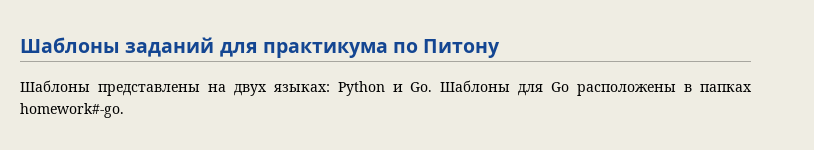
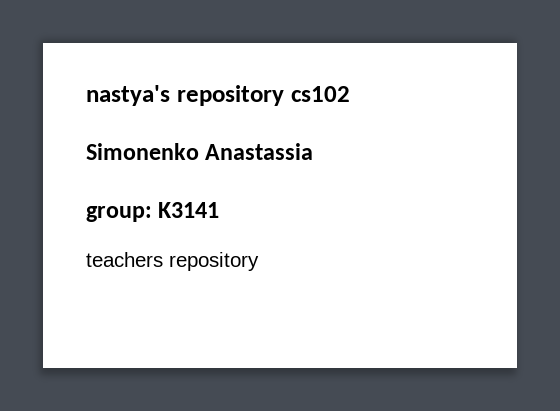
- Шаблоны заданий для практикума по Питону
- Шаблоны представлены на двух языках: Python и Go. Шаблоны для Go расположены в папках homework#-go.
+ nastya's repository cs102
+ Simonenko Anastassia
+ group: K3141
+ teachers repository

